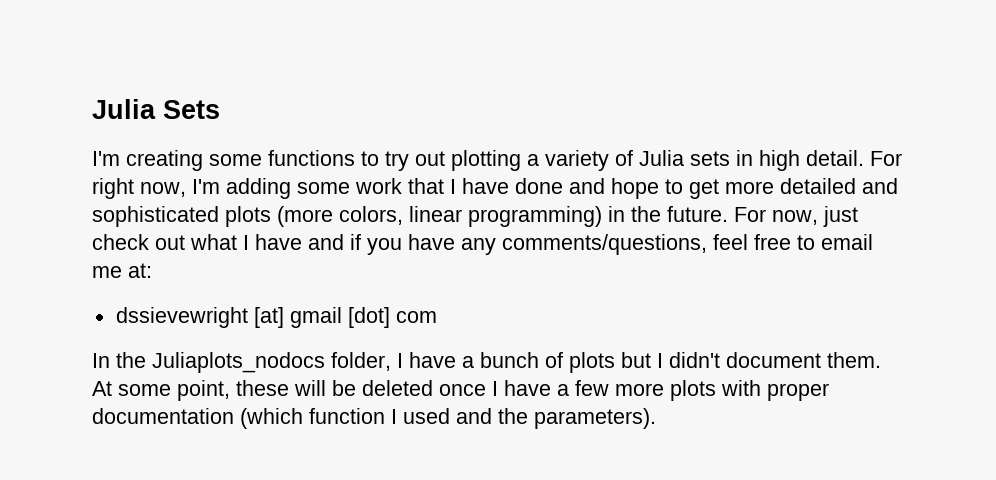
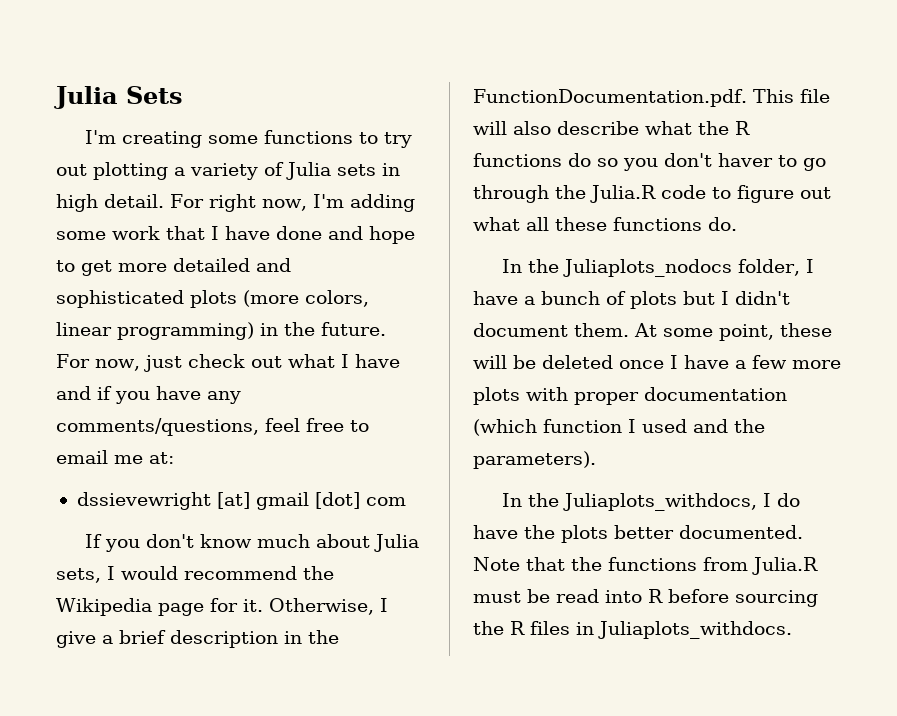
+ If you don't know much about Julia sets, I would recommend the Wikipedia page for it. Otherwise, I give a brief description in the FunctionDocumentation.pdf. This file will also describe what the R functions do so you don't haver to go through the Julia.R code to figure out what all these functions do.
+ In the Juliaplots_withdocs, I do have the plots better documented. Note that the functions from Julia.R must be read into R before sourcing the R files in Juliaplots_withdocs.

